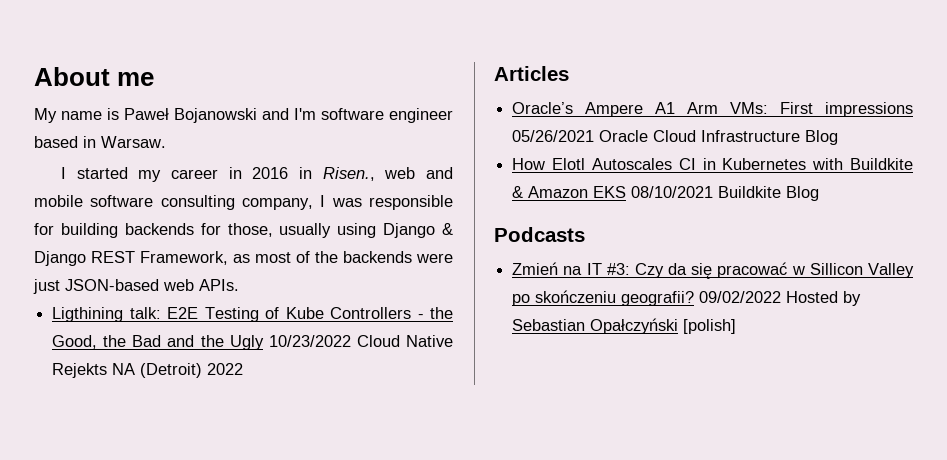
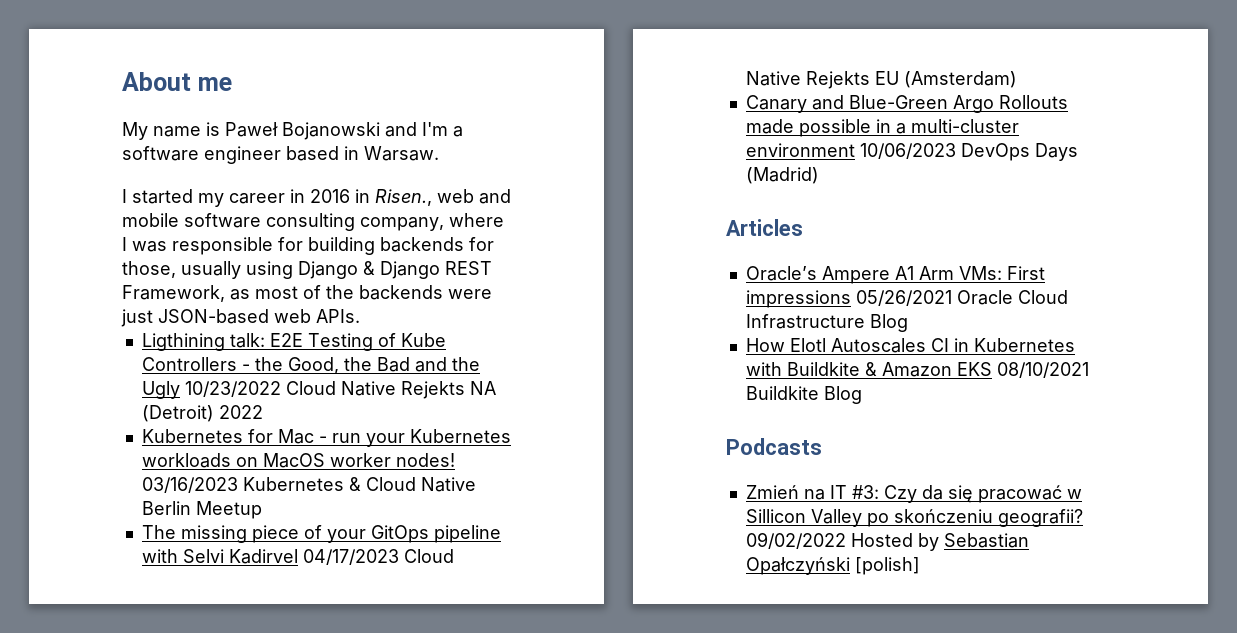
- My name is Paweł Bojanowski and I'm software engineer based in Warsaw.
+ My name is Paweł Bojanowski and I'm a software engineer based in Warsaw.
- I started my career in 2016 in Risen., web and mobile software consulting company, I was responsible for building backends for those, usually using Django & Django REST Framework, as most of the backends were just JSON-based web APIs.
+ I started my career in 2016 in Risen., web and mobile software consulting company, where I was responsible for building backends for those, usually using Django & Django REST Framework, as most of the backends were just JSON-based web APIs.
+ Kubernetes for Mac - run your Kubernetes workloads on MacOS worker nodes! 03/16/2023 Kubernetes & Cloud Native Berlin Meetup
+ The missing piece of your GitOps pipeline with Selvi Kadirvel 04/17/2023 Cloud Native Rejekts EU (Amsterdam)
+ Canary and Blue-Green Argo Rollouts made possible in a multi-cluster environment 10/06/2023 DevOps Days (Madrid)

